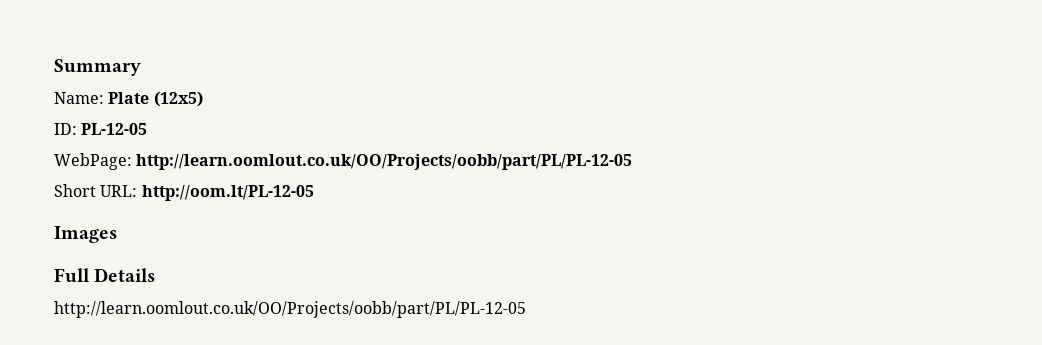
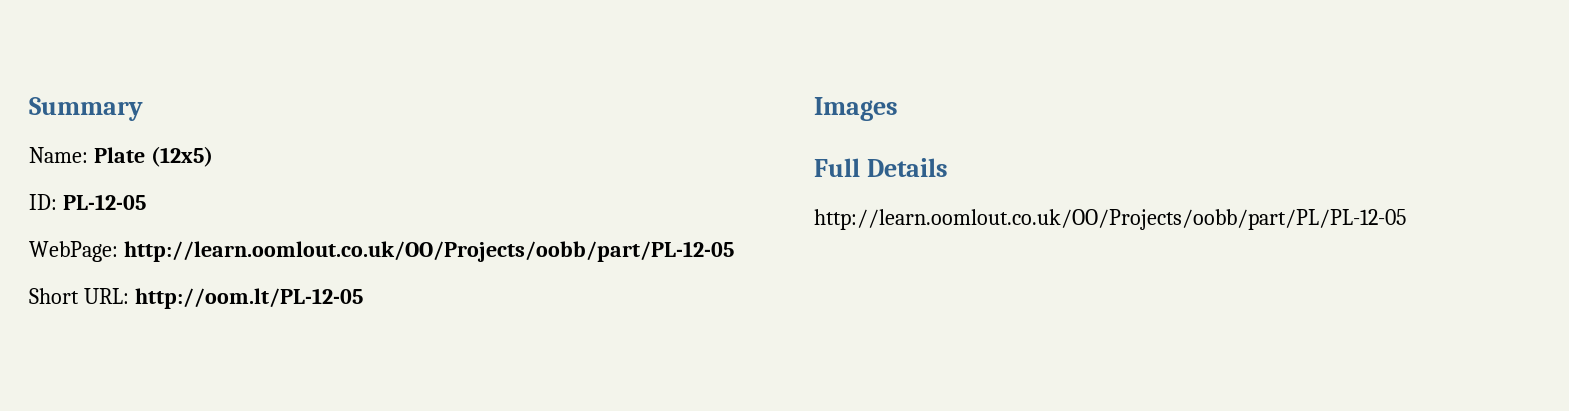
- WebPage: http://learn.oomlout.co.uk/OO/Projects/oobb/part/PL/PL-12-05
+ WebPage: http://learn.oomlout.co.uk/OO/Projects/oobb/part/PL-12-05

